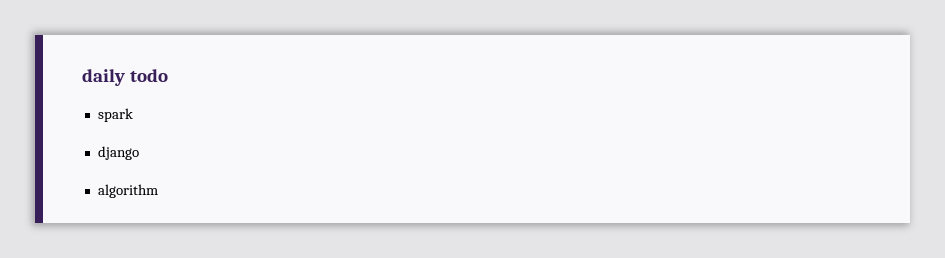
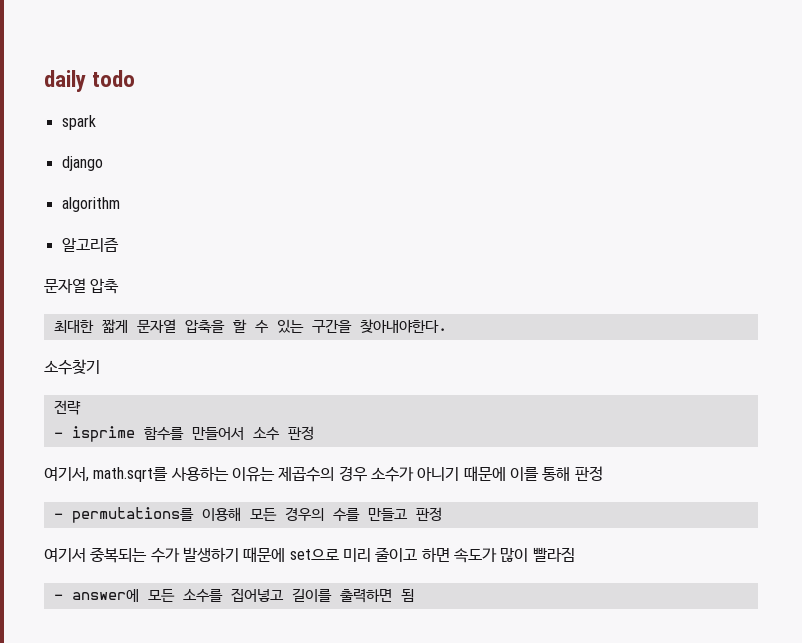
+ 알고리즘
+ 문자열 압축
+ 최대한 짧게 문자열 압축을 할 수 있는 구간을 찾아내야한다.
+ 소수찾기
+ 전략
+ - isprime 함수를 만들어서 소수 판정
+ 여기서, math.sqrt를 사용하는 이유는 제곱수의 경우 소수가 아니기 때문에 이를 통해 판정
+ - permutations를 이용해 모든 경우의 수를 만들고 판정
+ 여기서 중복되는 수가 발생하기 때문에 set으로 미리 줄이고 하면 속도가 많이 빨라짐
+ - answer에 모든 소수를 집어넣고 길이를 출력하면 됨

